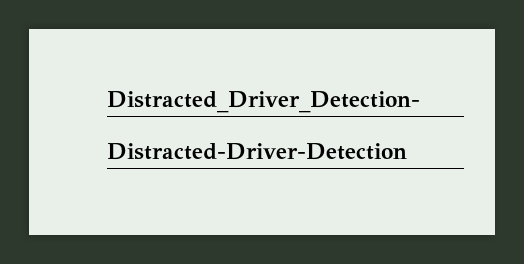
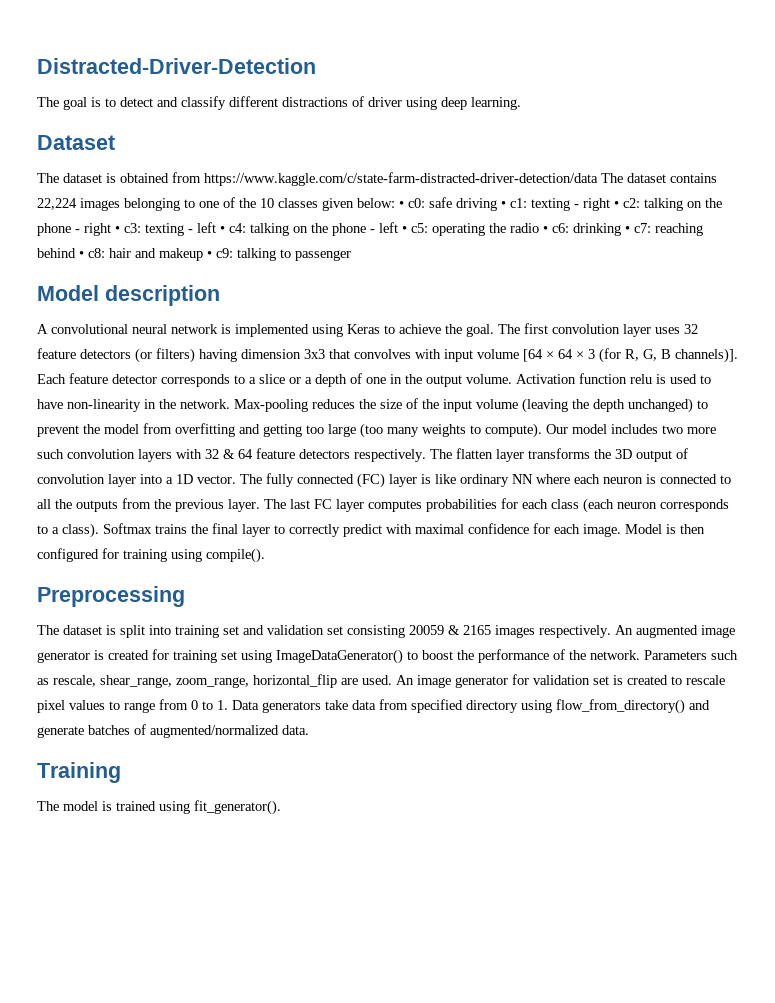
- Distracted_Driver_Detection-
  Distracted-Driver-Detection
+ The goal is to detect and classify different distractions of driver using deep learning.
+ Dataset
+ The dataset is obtained from https://www.kaggle.com/c/state-farm-distracted-driver-detection/data The dataset contains 22,224 images belonging to one of the 10 classes given below: • c0: safe driving • c1: texting - right • c2: talking on the phone - right • c3: texting - left • c4: talking on the phone - left • c5: operating the radio • c6: drinking • c7: reaching behind • c8: hair and makeup • c9: talking to passenger
+ Model description
+ A convolutional neural network is implemented using Keras to achieve the goal. The first convolution layer uses 32 feature detectors (or filters) having dimension 3x3 that convolves with input volume [64 × 64 × 3 (for R, G, B channels)]. Each feature detector corresponds to a slice or a depth of one in the output volume. Activation function relu is used to have non-linearity in the network. Max-pooling reduces the size of the input volume (leaving the depth unchanged) to prevent the model from overfitting and getting too large (too many weights to compute). Our model includes two more such convolution layers with 32 & 64 feature detectors respectively. The flatten layer transforms the 3D output of convolution layer into a 1D vector. The fully connected (FC) layer is like ordinary NN where each neuron is connected to all the outputs from the previous layer. The last FC layer computes probabilities for each class (each neuron corresponds to a class). Softmax trains the final layer to correctly predict with maximal confidence for each image. Model is then configured for training using compile().
+ Preprocessing
+ The dataset is split into training set and validation set consisting 20059 & 2165 images respectively. An augmented image generator is created for training set using ImageDataGenerator() to boost the performance of the network. Parameters such as rescale, shear_range, zoom_range, horizontal_flip are used. An image generator for validation set is created to rescale pixel values to range from 0 to 1. Data generators take data from specified directory using flow_from_directory() and generate batches of augmented/normalized data.
+ Training
+ The model is trained using fit_generator().

